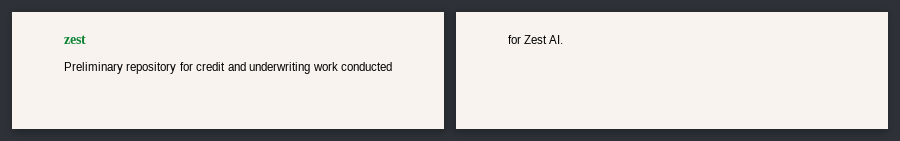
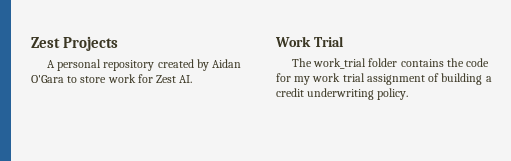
- zest
- Preliminary repository for credit and underwriting work conducted for Zest AI.
+ Zest Projects
+ A personal repository created by Aidan O'Gara to store work for Zest AI.
+ Work Trial
+ The work_trial folder contains the code for my work trial assignment of building a credit underwriting policy.

